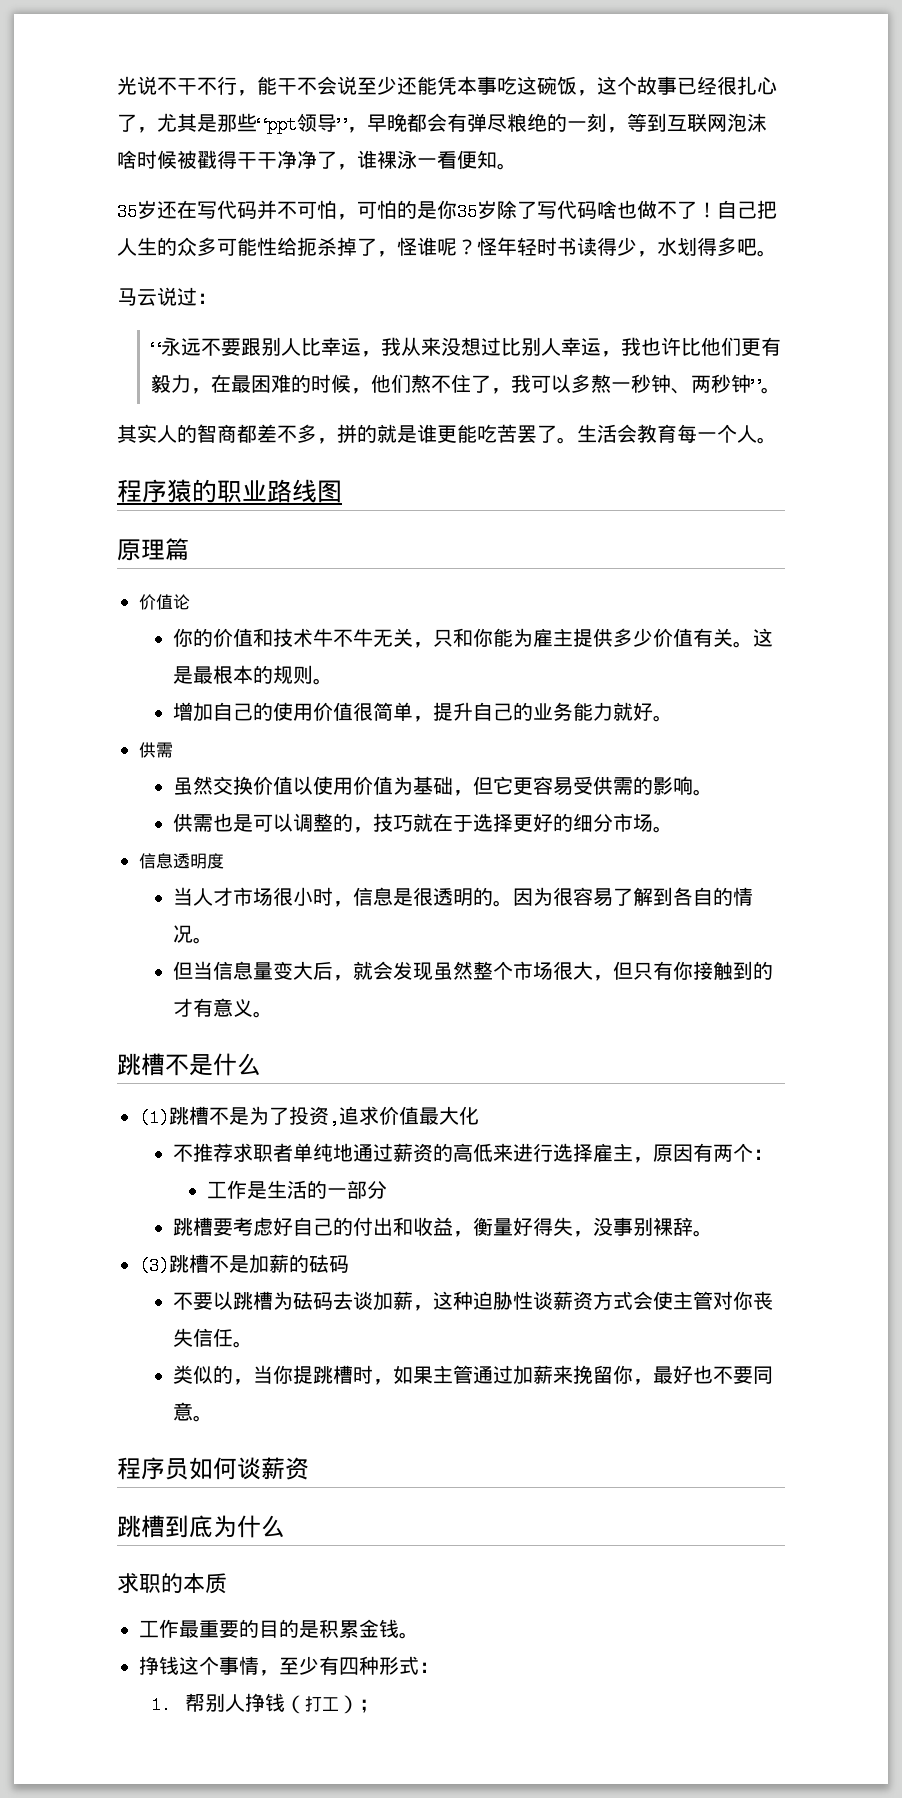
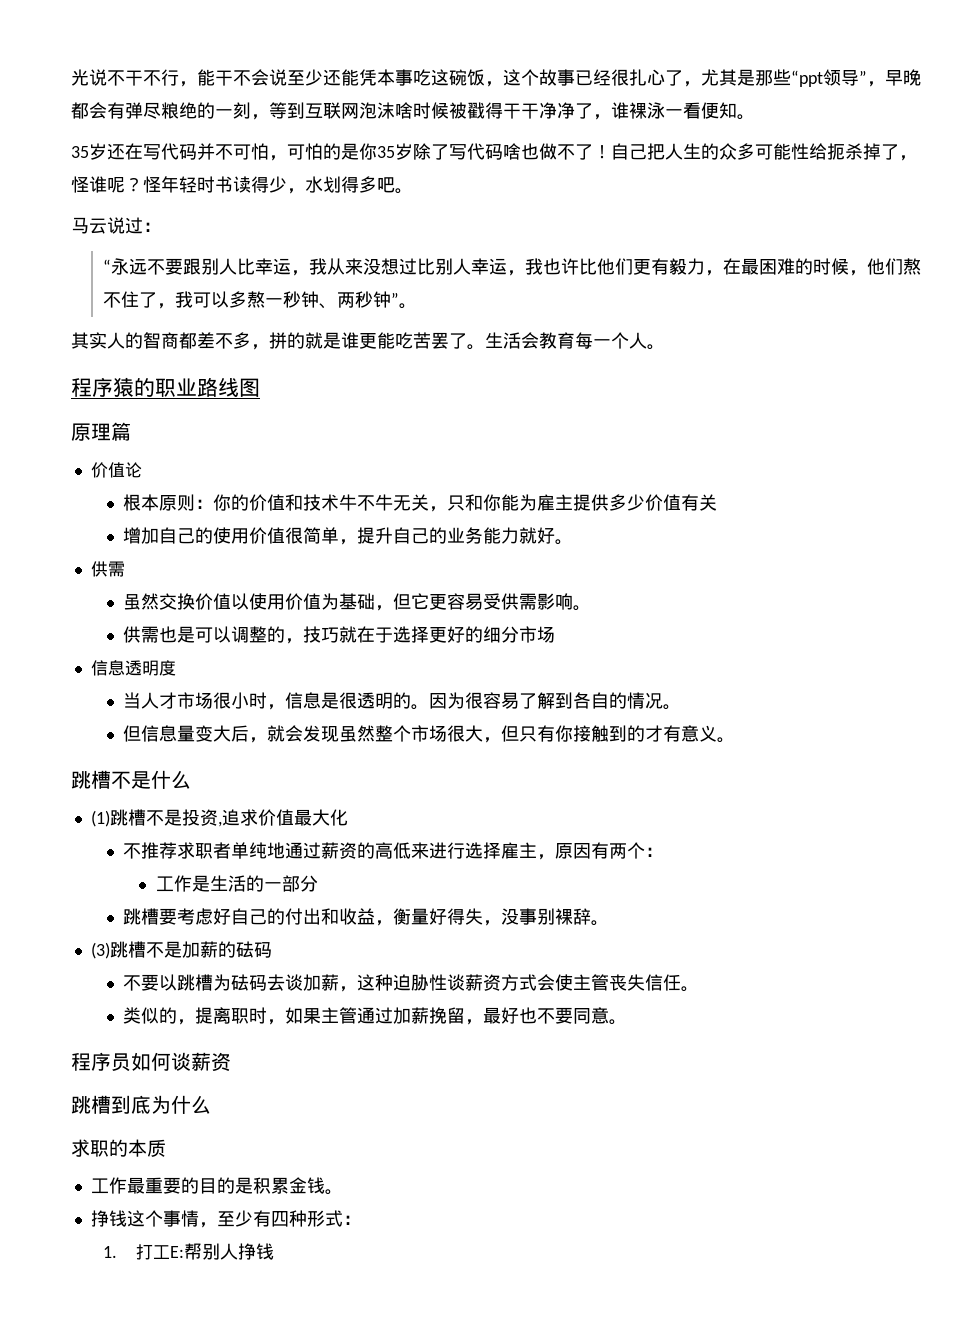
- 你的价值和技术牛不牛无关，只和你能为雇主提供多少价值有关。这是最根本的规则。
+ 根本原则：你的价值和技术牛不牛无关，只和你能为雇主提供多少价值有关
- 虽然交换价值以使用价值为基础，但它更容易受供需的影响。
+ 虽然交换价值以使用价值为基础，但它更容易受供需影响。
- 供需也是可以调整的，技巧就在于选择更好的细分市场。
+ 供需也是可以调整的，技巧就在于选择更好的细分市场
- 但当信息量变大后，就会发现虽然整个市场很大，但只有你接触到的才有意义。
+ 但信息量变大后，就会发现虽然整个市场很大，但只有你接触到的才有意义。
- (1)跳槽不是为了投资,追求价值最大化
+ (1)跳槽不是投资,追求价值最大化
- 不要以跳槽为砝码去谈加薪，这种迫胁性谈薪资方式会使主管对你丧失信任。
+ 不要以跳槽为砝码去谈加薪，这种迫胁性谈薪资方式会使主管丧失信任。
- 类似的，当你提跳槽时，如果主管通过加薪来挽留你，最好也不要同意。
+ 类似的，提离职时，如果主管通过加薪挽留，最好也不要同意。
- 1.帮别人挣钱（打工）；
+ 1.打工E:帮别人挣钱

